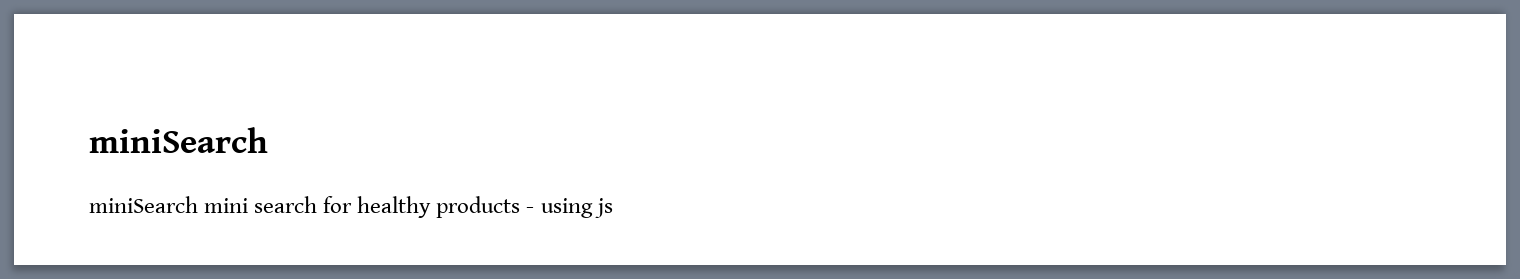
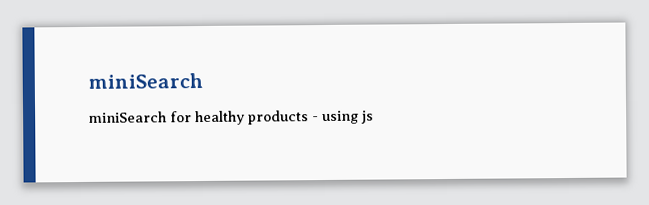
- miniSearch mini search for healthy products - using js
+ miniSearch for healthy products - using js

